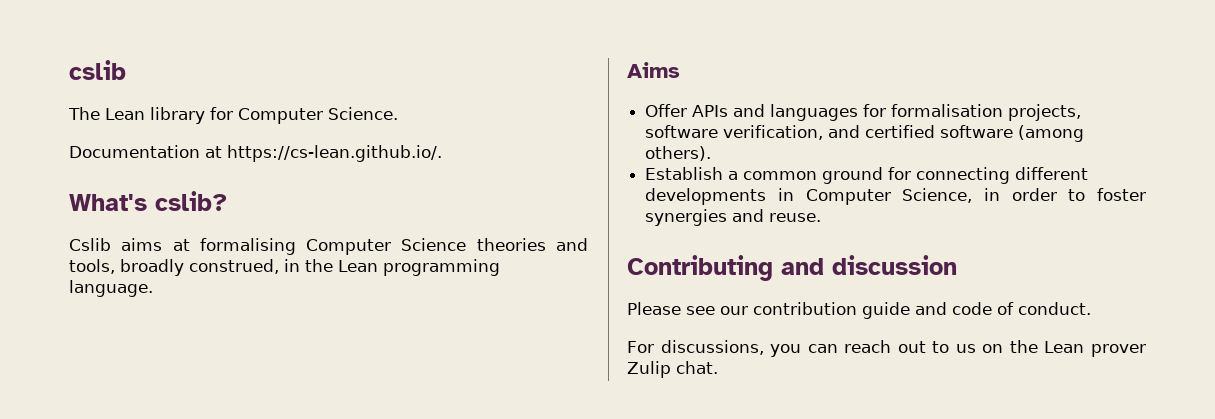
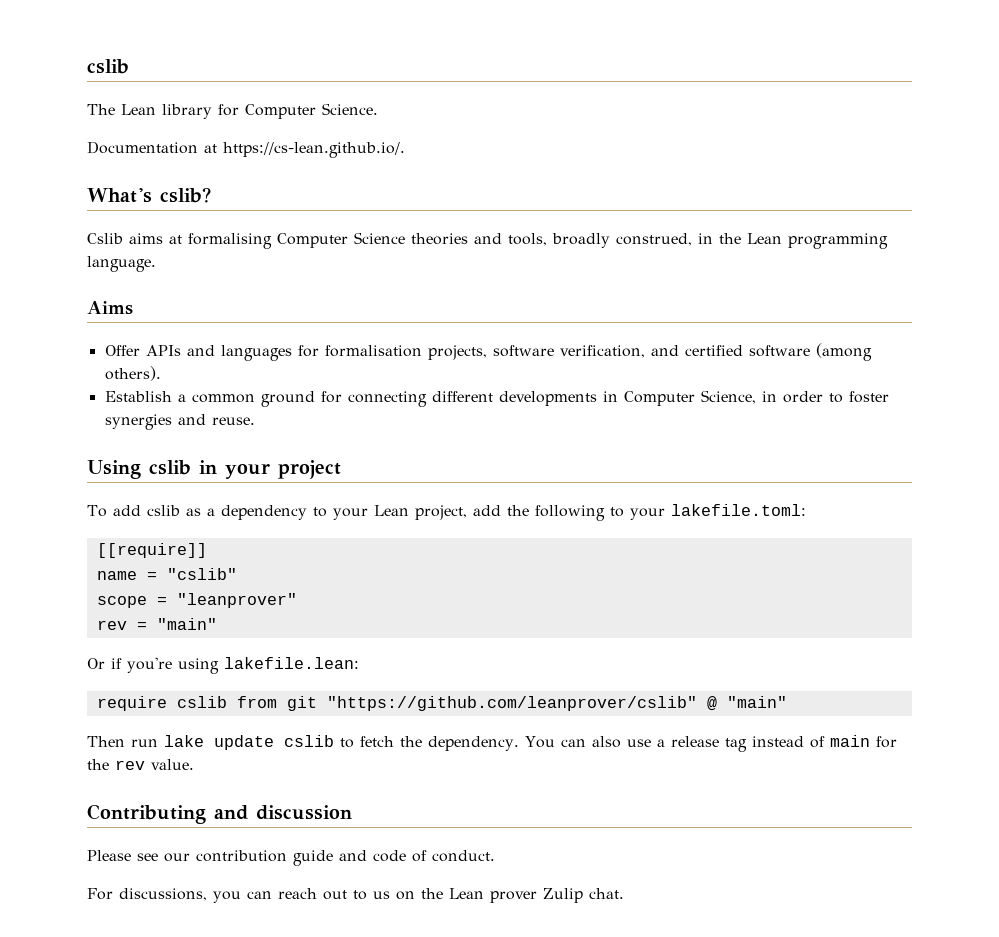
+ Using cslib in your project
+ To add cslib as a dependency to your Lean project, add the following to your lakefile.toml:
+ [[require]]
+ name = "cslib"
+ scope = "leanprover"
+ rev = "main"
+ Or if you're using lakefile.lean:
+ require cslib from git "https://github.com/leanprover/cslib" @ "main"
+ Then run lake update cslib to fetch the dependency. You can also use a release tag instead of main for the rev value.

